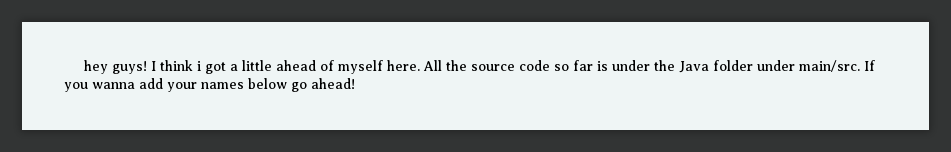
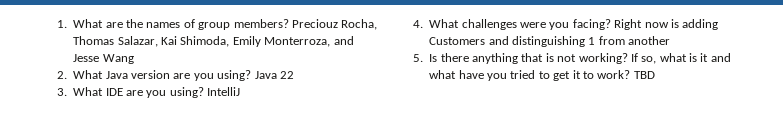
- hey guys! I think i got a little ahead of myself here. All the source code so far is under the Java folder under main/src. If you wanna add your names below go ahead!
+ 1. What are the names of group members? Preciouz Rocha, Thomas Salazar, Kai Shimoda, Emily Monterroza, and Jesse Wang
+ 2. What Java version are you using? Java 22
+ 3. What IDE are you using? IntelliJ
+ 4. What challenges were you facing? Right now is adding Customers and distinguishing 1 from another
+ 5. Is there anything that is not working? If so, what is it and what have you tried to get it to work? TBD

